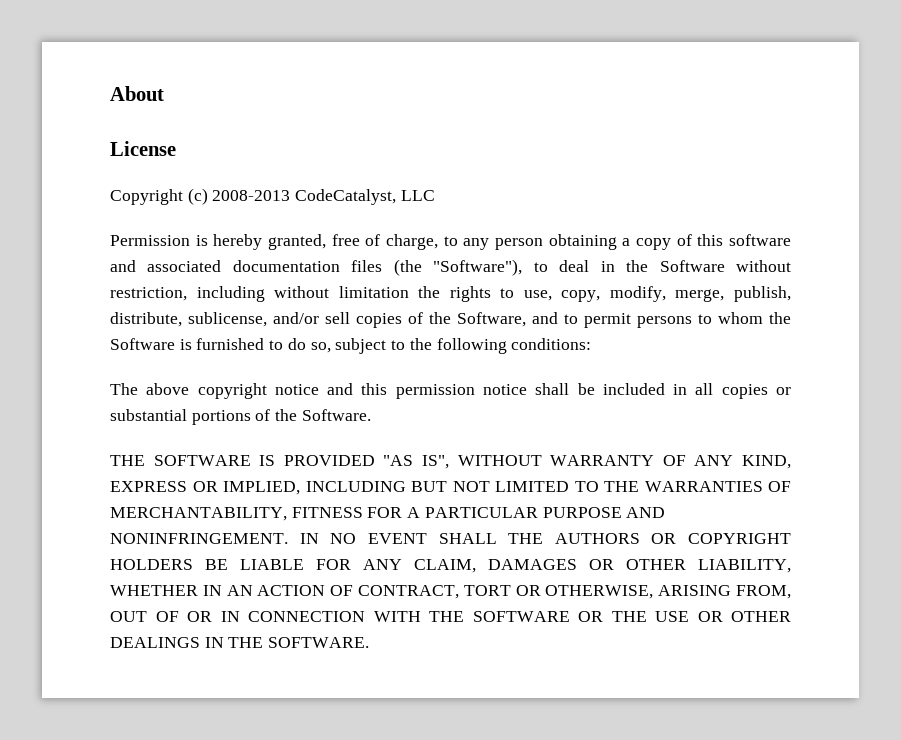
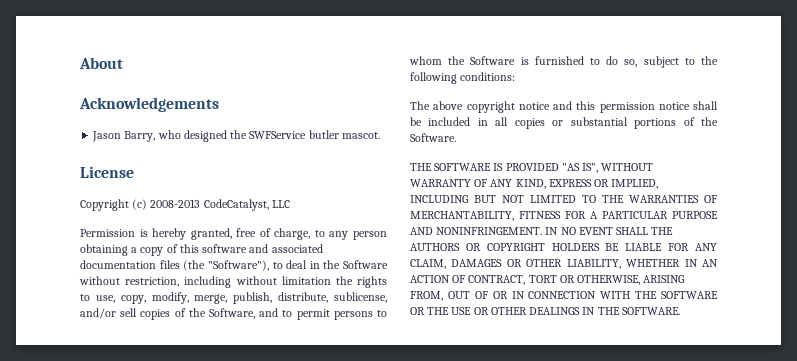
+ Acknowledgements
+ Jason Barry, who designed the SWFService butler mascot.

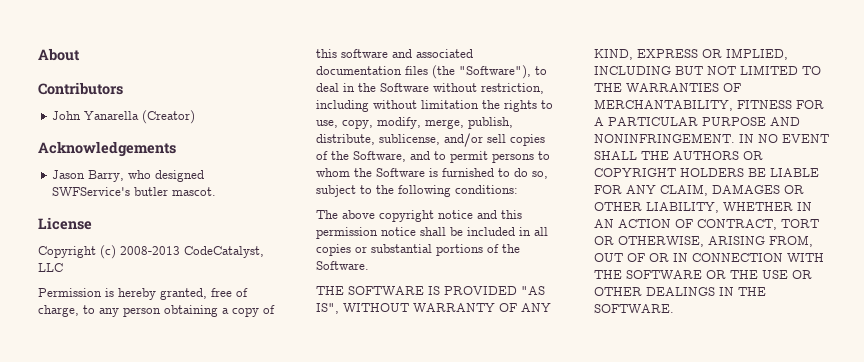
+ Contributors
+ John Yanarella (Creator)
- Jason Barry, who designed the SWFService butler mascot.
+ Jason Barry, who designed SWFService's butler mascot.

